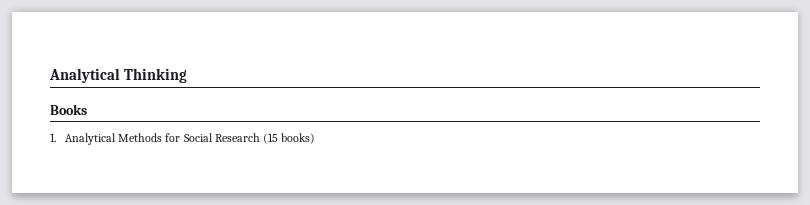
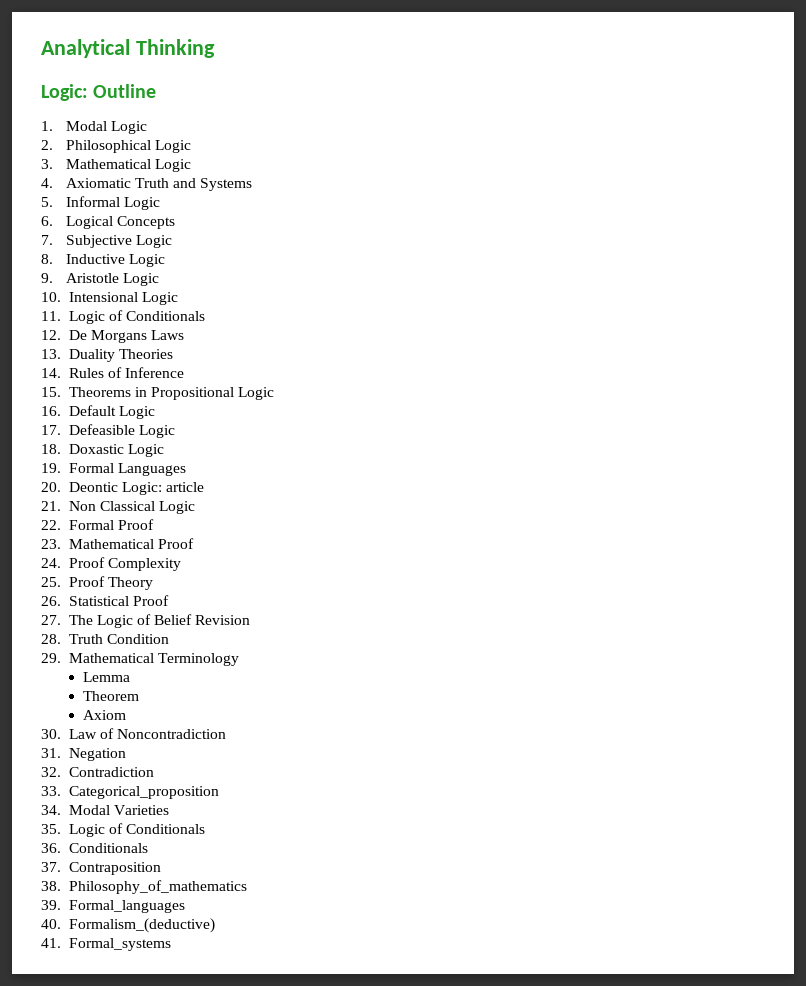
- Books
+ Logic: Outline
- 1. Analytical Methods for Social Research (15 books)
+ 1. Modal Logic
+ 2. Philosophical Logic
+ 3. Mathematical Logic
+ 4. Axiomatic Truth and Systems
+ 5. Informal Logic
+ 6. Logical Concepts
+ 7. Subjective Logic
+ 8. Inductive Logic
+ 9. Aristotle Logic
+ 10. Intensional Logic
+ 11. Logic of Conditionals
+ 12. De Morgans Laws
+ 13. Duality Theories
+ 14. Rules of Inference
+ 15. Theorems in Propositional Logic
+ 16. Default Logic
+ 17. Defeasible Logic
+ 18. Doxastic Logic
+ 19. Formal Languages
+ 20. Deontic Logic: article
+ 21. Non Classical Logic
+ 22. Formal Proof
+ 23. Mathematical Proof
+ 24. Proof Complexity
+ 25. Proof Theory
+ 26. Statistical Proof
+ 27. The Logic of Belief Revision
+ 28. Truth Condition
+ 29. Mathematical Terminology
+ Lemma
+ Theorem
+ Axiom
+ 30. Law of Noncontradiction
+ 31. Negation
+ 32. Contradiction
+ 33. Categorical_proposition
+ 34. Modal Varieties
+ 35. Logic of Conditionals
+ 36. Conditionals
+ 37. Contraposition
+ 38. Philosophy_of_mathematics
+ 39. Formal_languages
+ 40. Formalism_(deductive)
+ 41. Formal_systems

